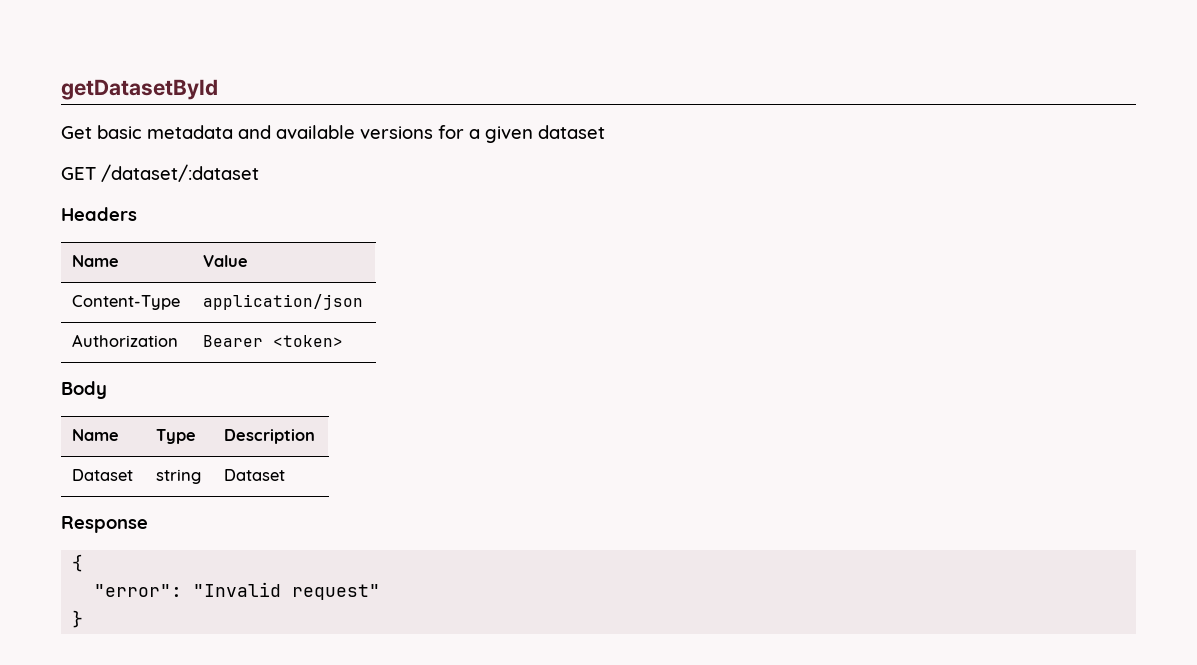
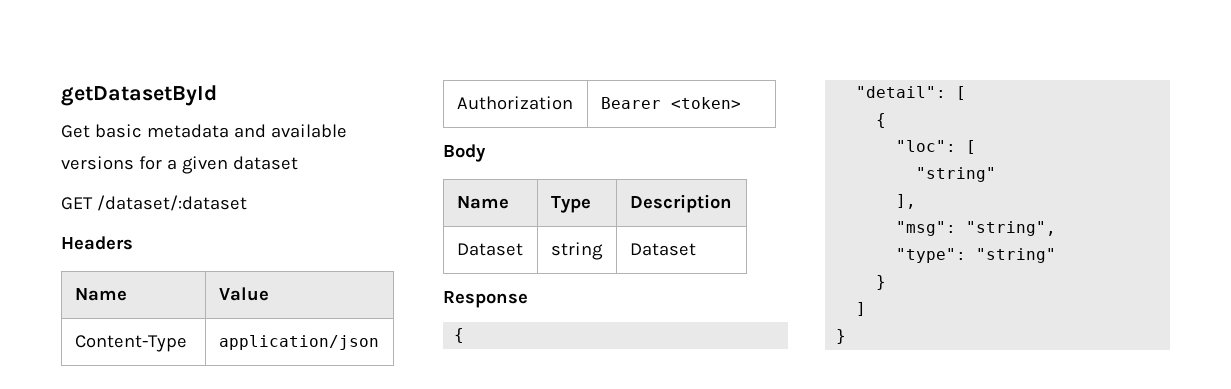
- "error": "Invalid request"
+ "detail": [
+ {
+ "loc": [
+ "string"
+ ],
+ "msg": "string",
+ "type": "string"
+ }
+ ]

